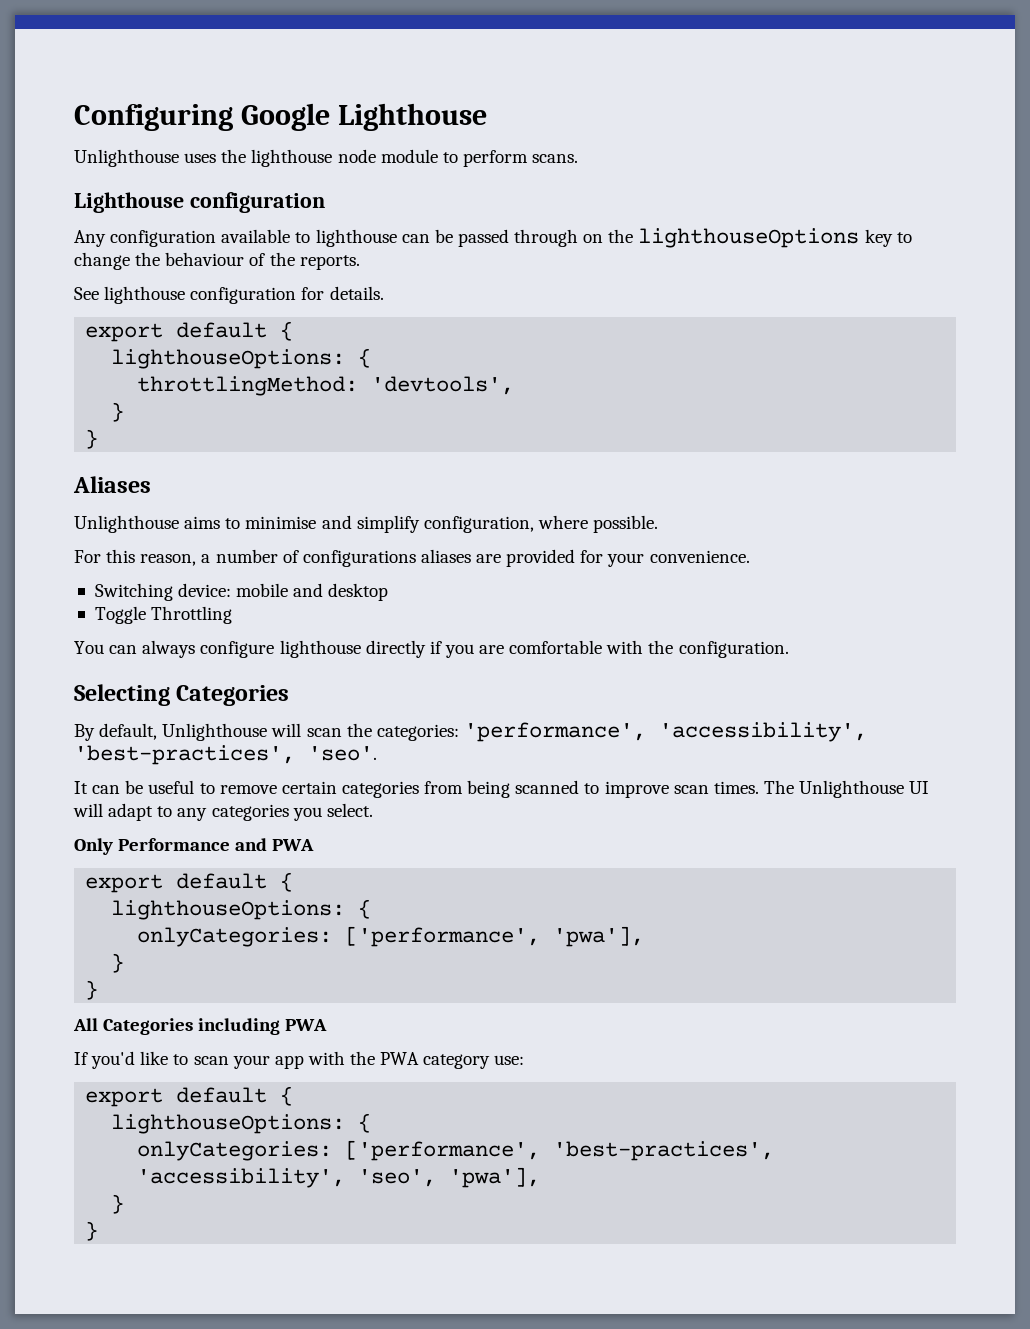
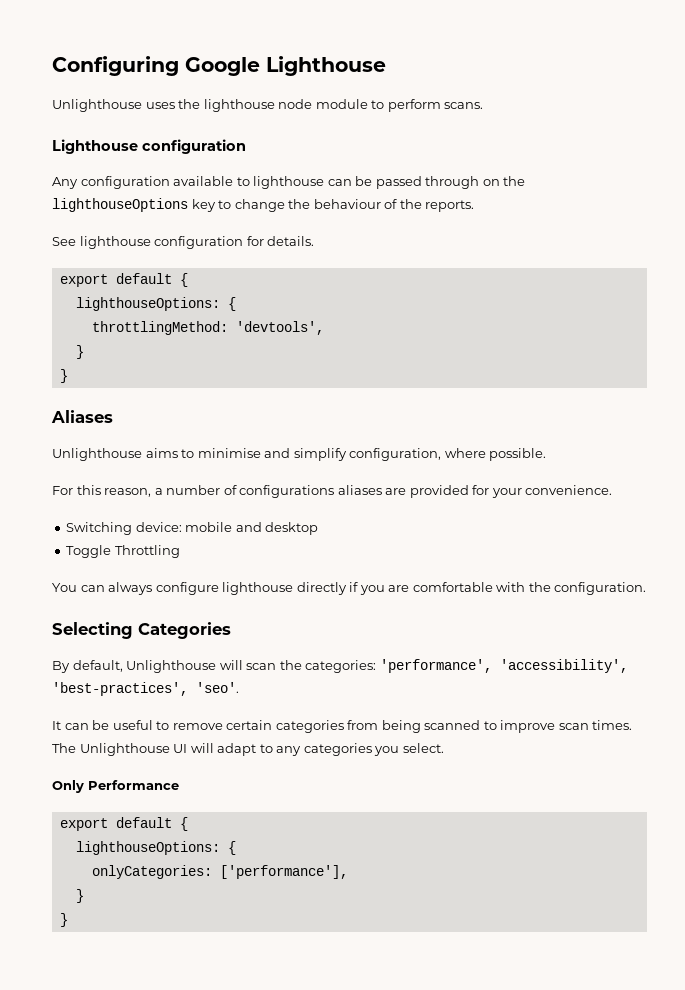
- Only Performance and PWA
+ Only Performance
  export default {
  lighthouseOptions: {
- onlyCategories: ['performance', 'pwa'],
- }
- }
- All Categories including PWA
- If you'd like to scan your app with the PWA category use:
- export default {
- lighthouseOptions: {
- onlyCategories: ['performance', 'best-practices', 'accessibility', 'seo', 'pwa'],
+ onlyCategories: ['performance'],

